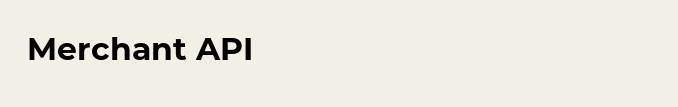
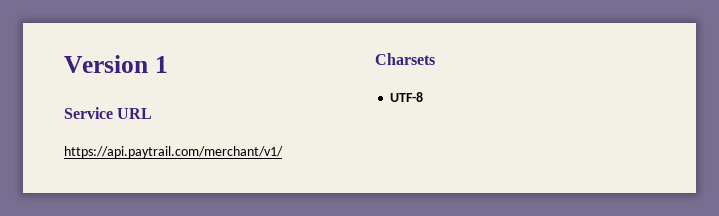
- Merchant API
+ Version 1
+ Service URL
+ https://api.paytrail.com/merchant/v1/
+ Charsets
+ UTF-8

